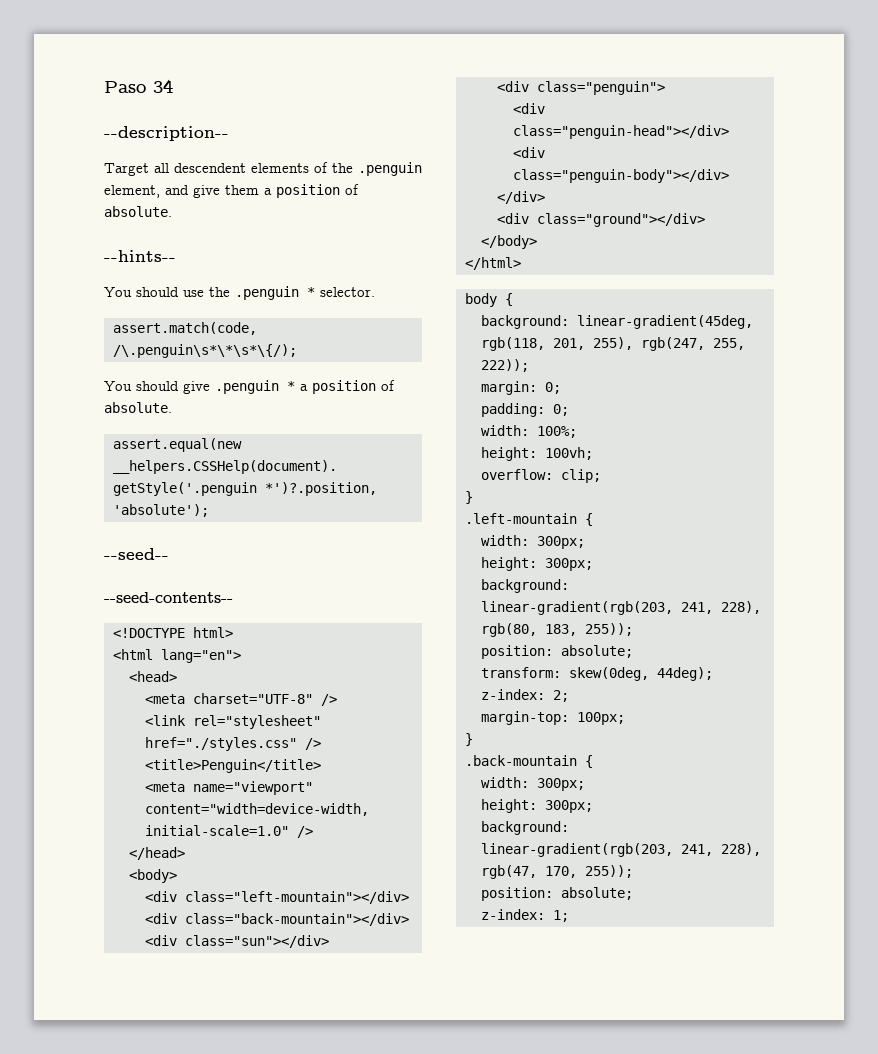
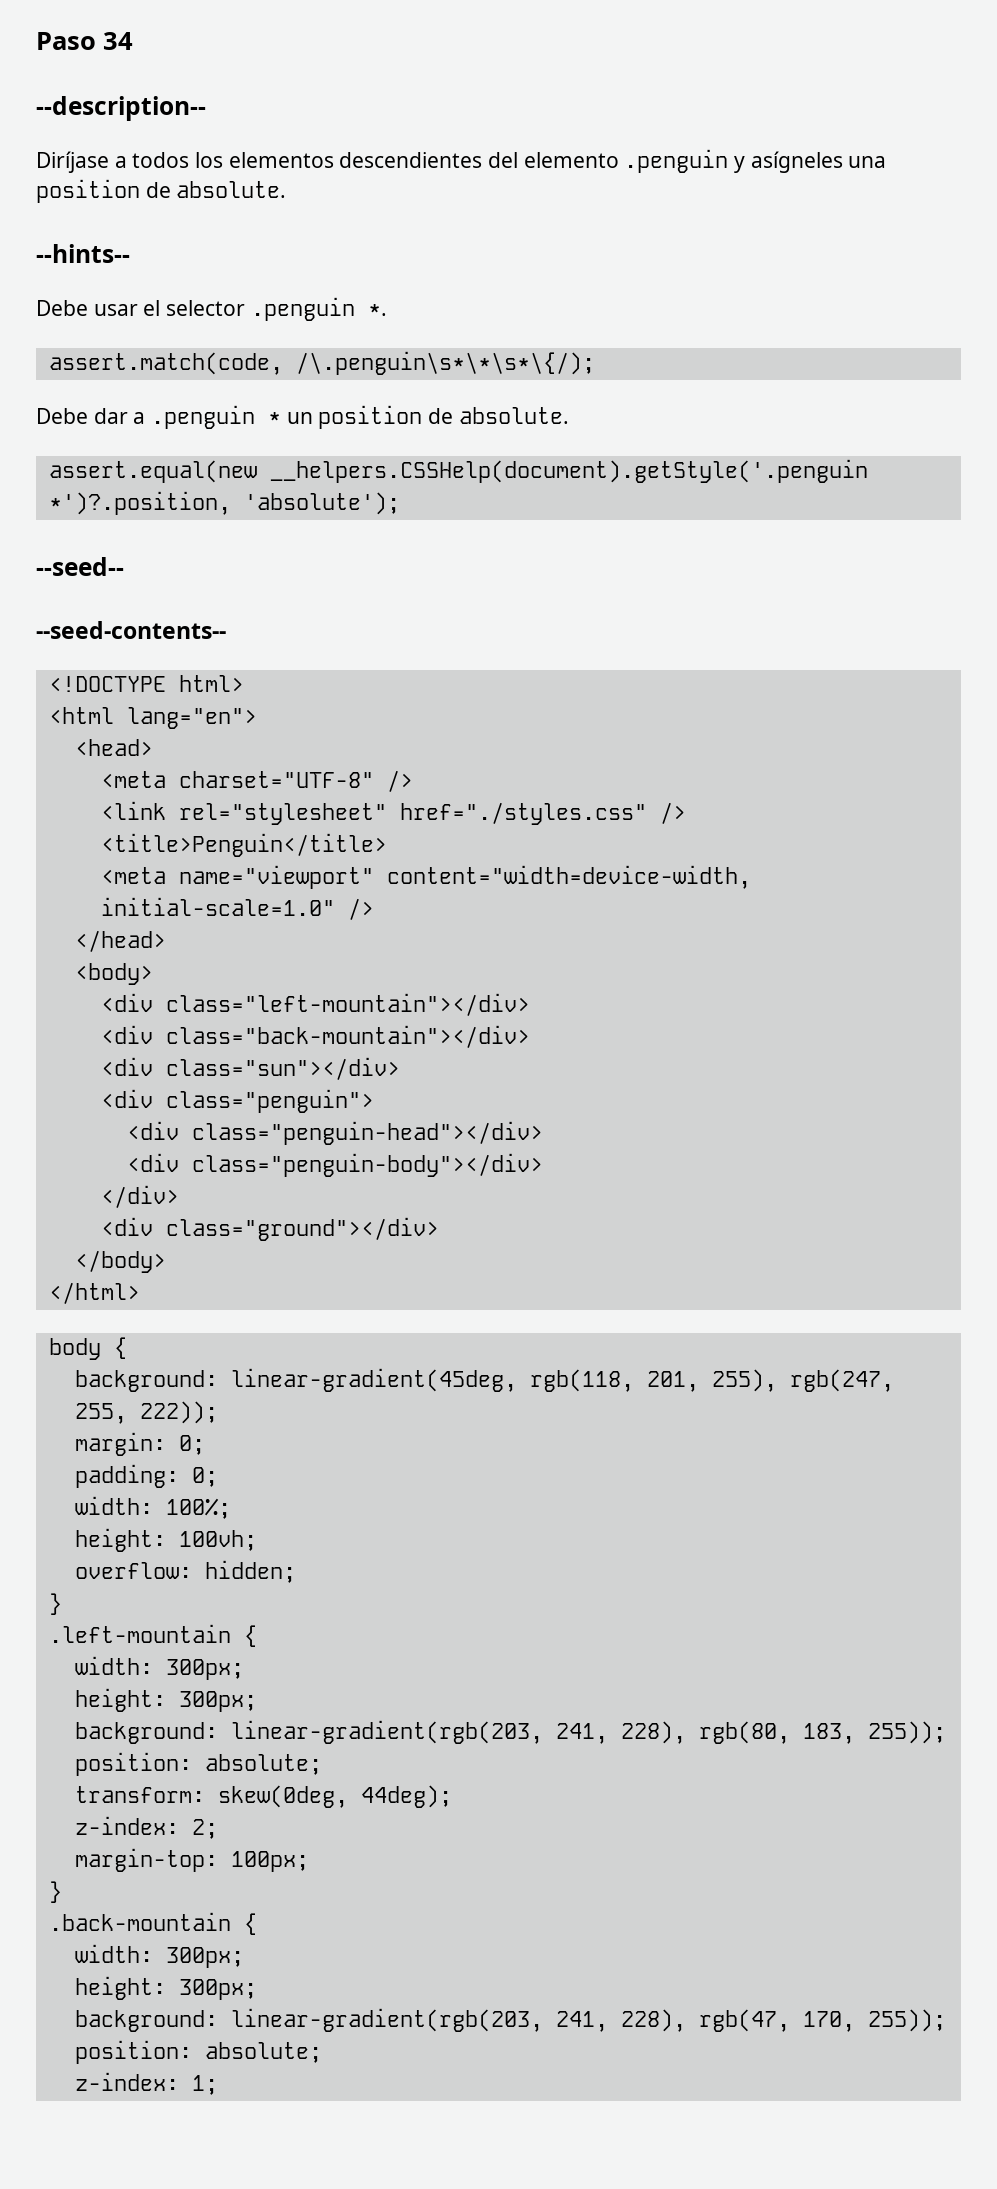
- Target all descendent elements of the .penguin element, and give them a position of absolute.
+ Diríjase a todos los elementos descendientes del elemento .penguin y asígneles una position de absolute.
  --hints--
- You should use the .penguin * selector.
+ Debe usar el selector .penguin *.
  assert.match(code, /\.penguin\s*\*\s*\{/);
- You should give .penguin * a position of absolute.
+ Debe dar a .penguin * un position de absolute.
- overflow: clip;
+ overflow: hidden;

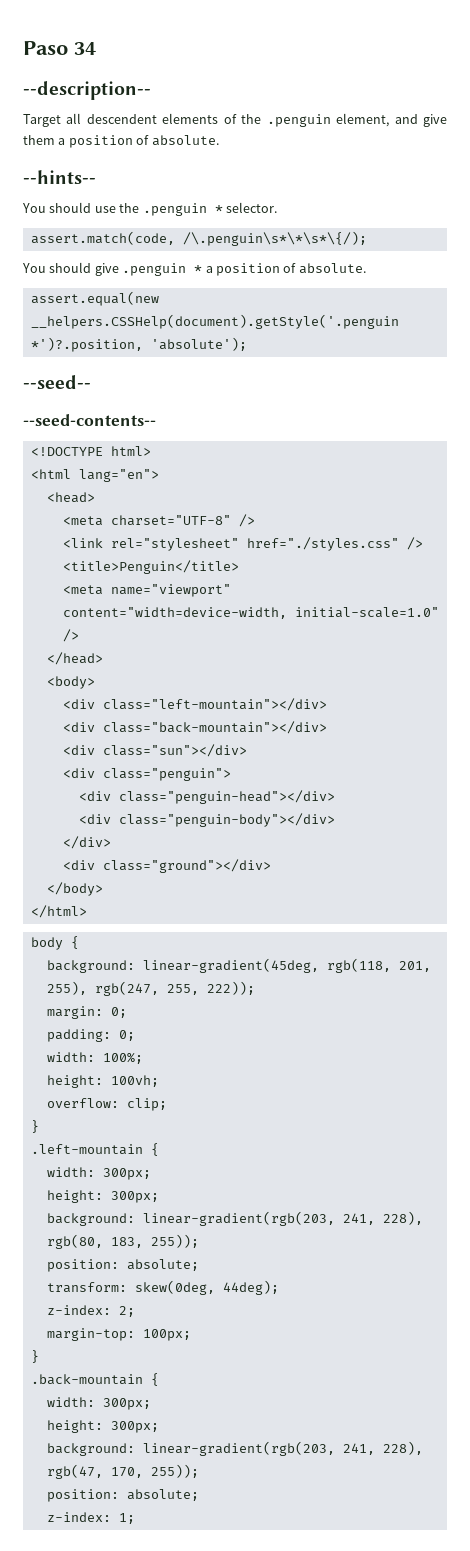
- Diríjase a todos los elementos descendientes del elemento .penguin y asígneles una position de absolute.
+ Target all descendent elements of the .penguin element, and give them a position of absolute.
  --hints--
- Debe usar el selector .penguin *.
+ You should use the .penguin * selector.
  assert.match(code, /\.penguin\s*\*\s*\{/);
- Debe dar a .penguin * un position de absolute.
+ You should give .penguin * a position of absolute.
- overflow: hidden;
+ overflow: clip;

